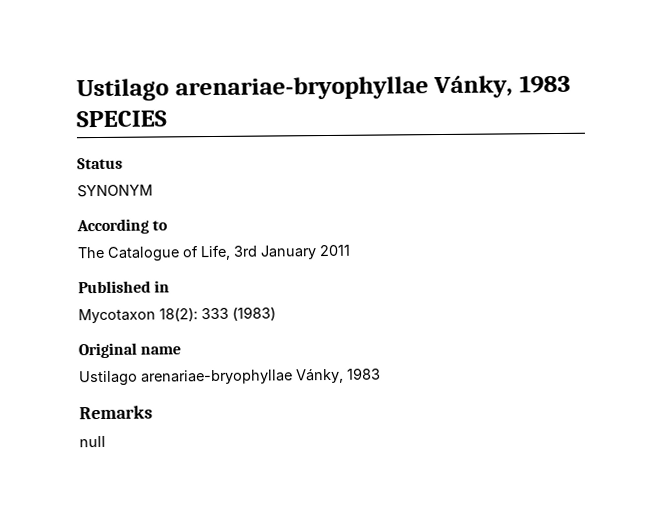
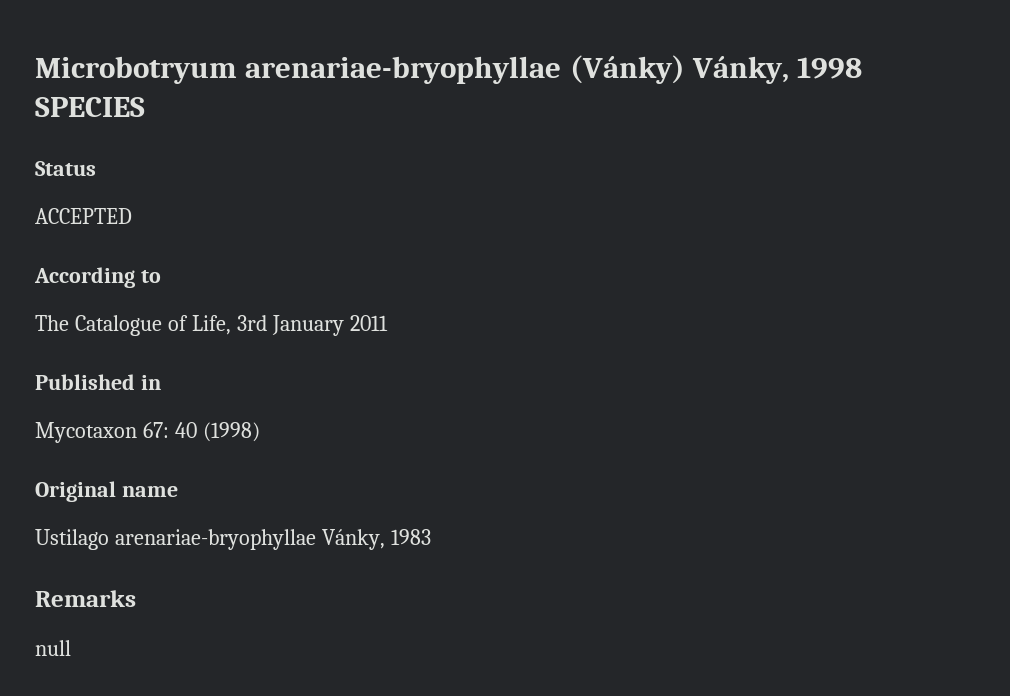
- Ustilago arenariae-bryophyllae Vánky, 1983 SPECIES
+ Microbotryum arenariae-bryophyllae (Vánky) Vánky, 1998 SPECIES
- SYNONYM
+ ACCEPTED
- Mycotaxon 18(2): 333 (1983)
+ Mycotaxon 67: 40 (1998)

